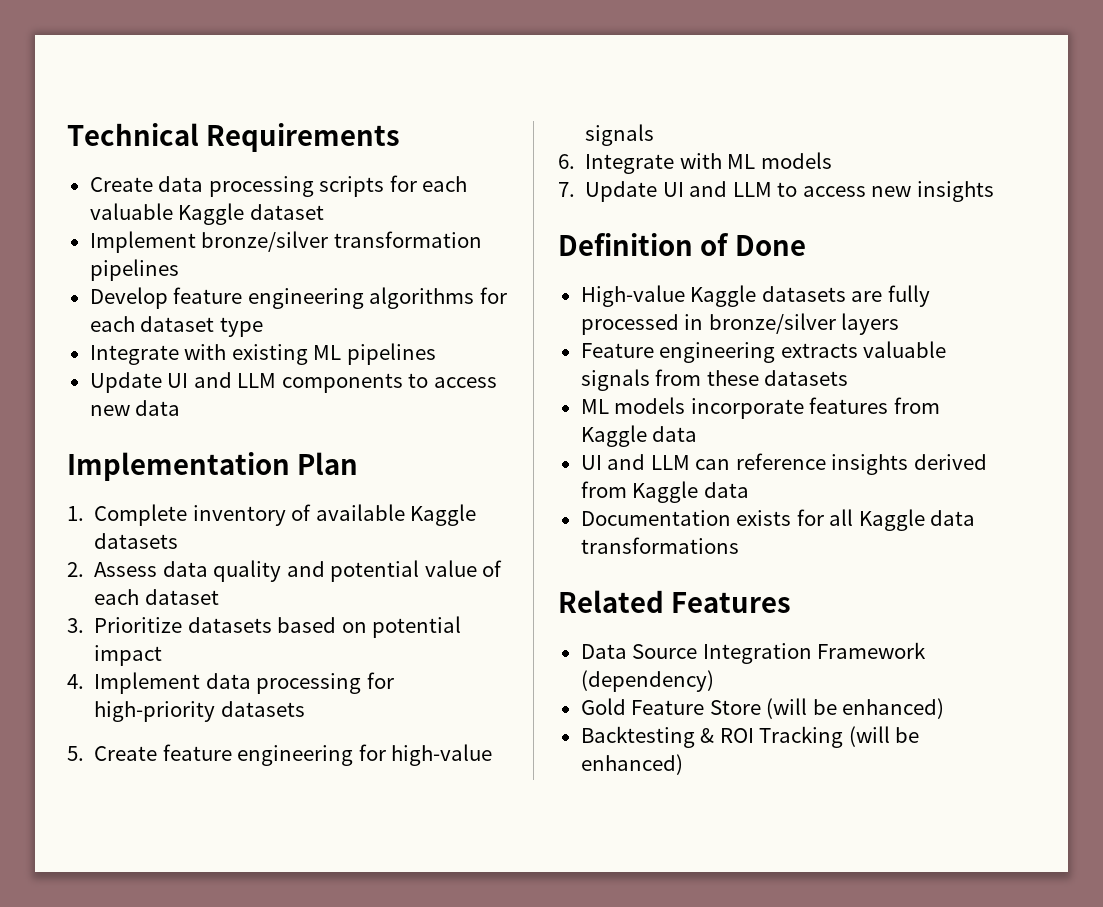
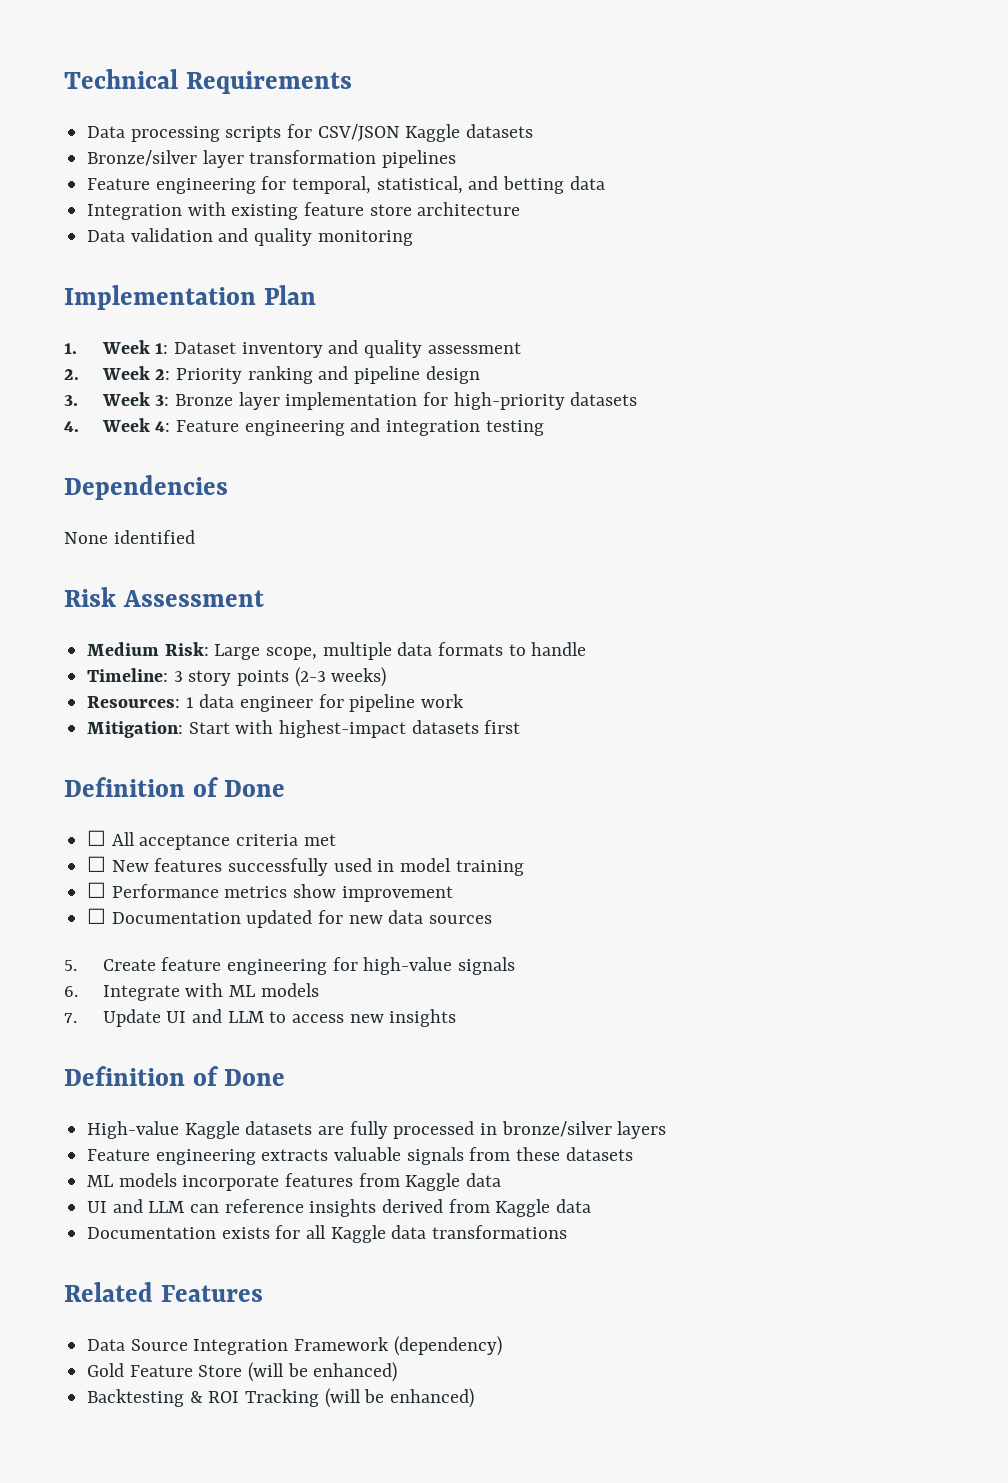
- Create data processing scripts for each valuable Kaggle dataset
- Implement bronze/silver transformation pipelines
- Develop feature engineering algorithms for each dataset type
- Integrate with existing ML pipelines
- Update UI and LLM components to access new data
+ Data processing scripts for CSV/JSON Kaggle datasets
+ Bronze/silver layer transformation pipelines
+ Feature engineering for temporal, statistical, and betting data
+ Integration with existing feature store architecture
+ Data validation and quality monitoring
  Implementation Plan
- 1. Complete inventory of available Kaggle datasets
- 2. Assess data quality and potential value of each dataset
- 3. Prioritize datasets based on potential impact
- 4. Implement data processing for high-priority datasets
+ 1. Week 1: Dataset inventory and quality assessment
+ 2. Week 2: Priority ranking and pipeline design
+ 3. Week 3: Bronze layer implementation for high-priority datasets
+ 4. Week 4: Feature engineering and integration testing
+ Dependencies
+ None identified
+ Risk Assessment
+ Medium Risk: Large scope, multiple data formats to handle
+ Timeline: 3 story points (2-3 weeks)
+ Resources: 1 data engineer for pipeline work
+ Mitigation: Start with highest-impact datasets first
+ Definition of Done
+ ☐ All acceptance criteria met
+ ☐ New features successfully used in model training
+ ☐ Performance metrics show improvement
+ ☐ Documentation updated for new data sources

